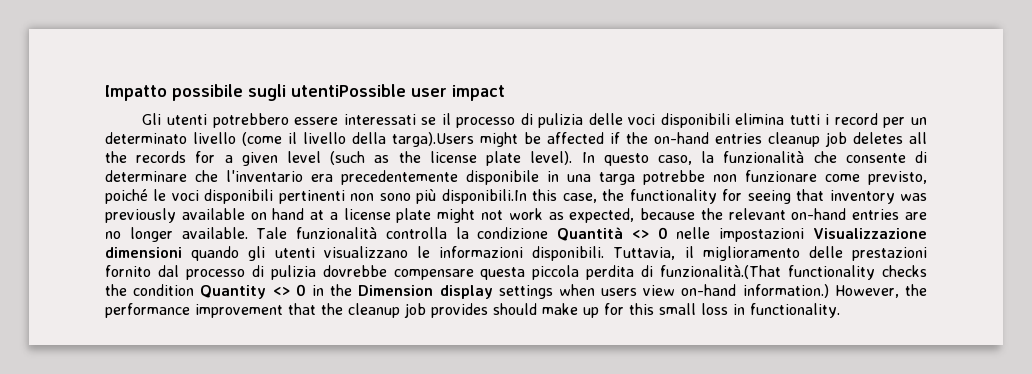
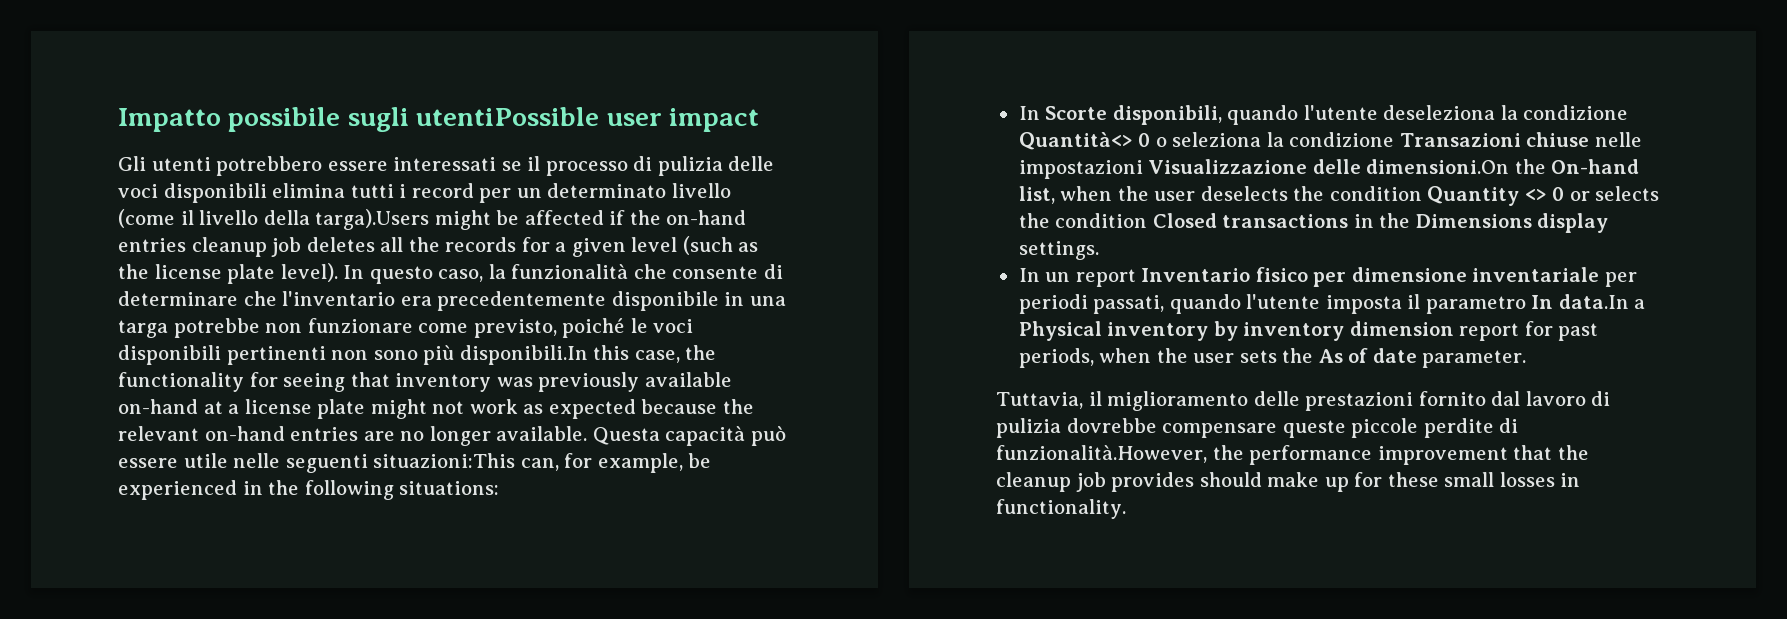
- In questo caso, la funzionalità che consente di determinare che l'inventario era precedentemente disponibile in una targa potrebbe non funzionare come previsto, poiché le voci disponibili pertinenti non sono più disponibili.In this case, the functionality for seeing that inventory was previously available on hand at a license plate might not work as expected, because the relevant on-hand entries are no longer available.
+ In questo caso, la funzionalità che consente di determinare che l'inventario era precedentemente disponibile in una targa potrebbe non funzionare come previsto, poiché le voci disponibili pertinenti non sono più disponibili.In this case, the functionality for seeing that inventory was previously available on-hand at a license plate might not work as expected because the relevant on-hand entries are no longer available.
- Tale funzionalità controlla la condizione Quantità <> 0 nelle impostazioni Visualizzazione dimensioni quando gli utenti visualizzano le informazioni disponibili. Tuttavia, il miglioramento delle prestazioni fornito dal processo di pulizia dovrebbe compensare questa piccola perdita di funzionalità.(That functionality checks the condition Quantity <> 0 in the Dimension display settings when users view on-hand information.) However, the performance improvement that the cleanup job provides should make up for this small loss in functionality.
+ Questa capacità può essere utile nelle seguenti situazioni:This can, for example, be experienced in the following situations:
+ In Scorte disponibili, quando l'utente deseleziona la condizione Quantità<> 0 o seleziona la condizione Transazioni chiuse nelle impostazioni Visualizzazione delle dimensioni.On the On-hand list, when the user deselects the condition Quantity <> 0 or selects the condition Closed transactions in the Dimensions display settings.
+ In un report Inventario fisico per dimensione inventariale per periodi passati, quando l'utente imposta il parametro In data.In a Physical inventory by inventory dimension report for past periods, when the user sets the As of date parameter.
+ Tuttavia, il miglioramento delle prestazioni fornito dal lavoro di pulizia dovrebbe compensare queste piccole perdite di funzionalità.However, the performance improvement that the cleanup job provides should make up for these small losses in functionality.

